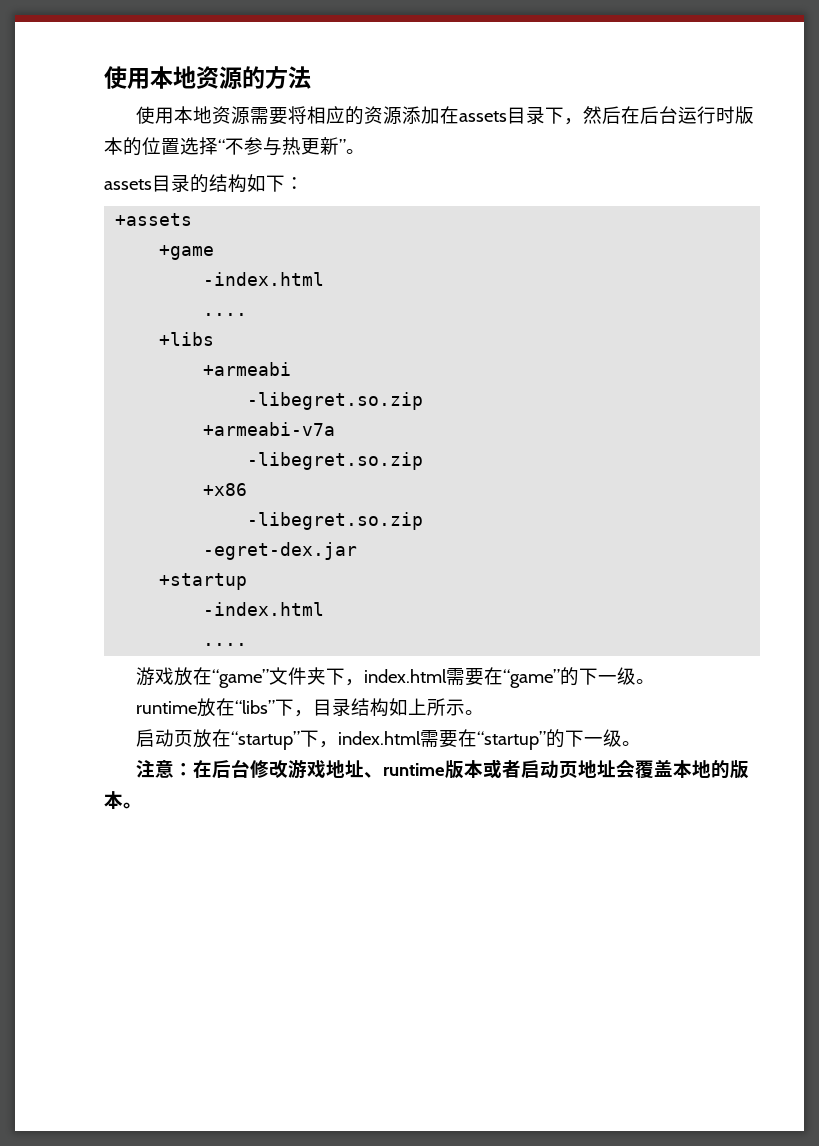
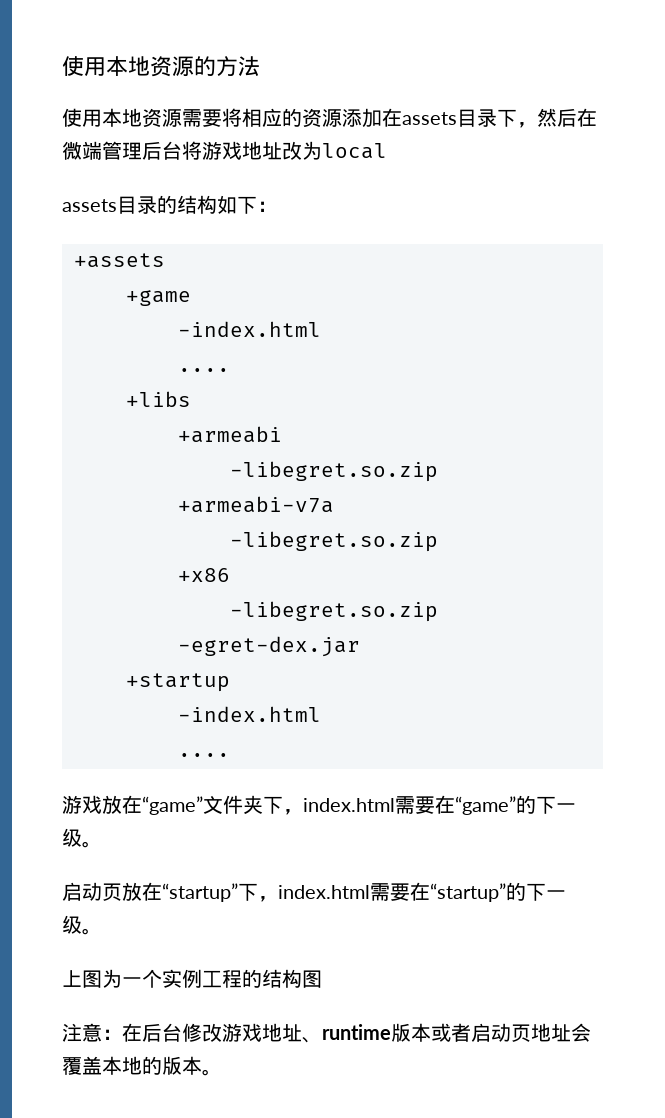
- 使用本地资源需要将相应的资源添加在assets目录下，然后在后台运行时版本的位置选择“不参与热更新”。
+ 使用本地资源需要将相应的资源添加在assets目录下，然后在微端管理后台将游戏地址改为local
- runtime放在“libs”下，目录结构如上所示。
+ 上图为一个实例工程的结构图

